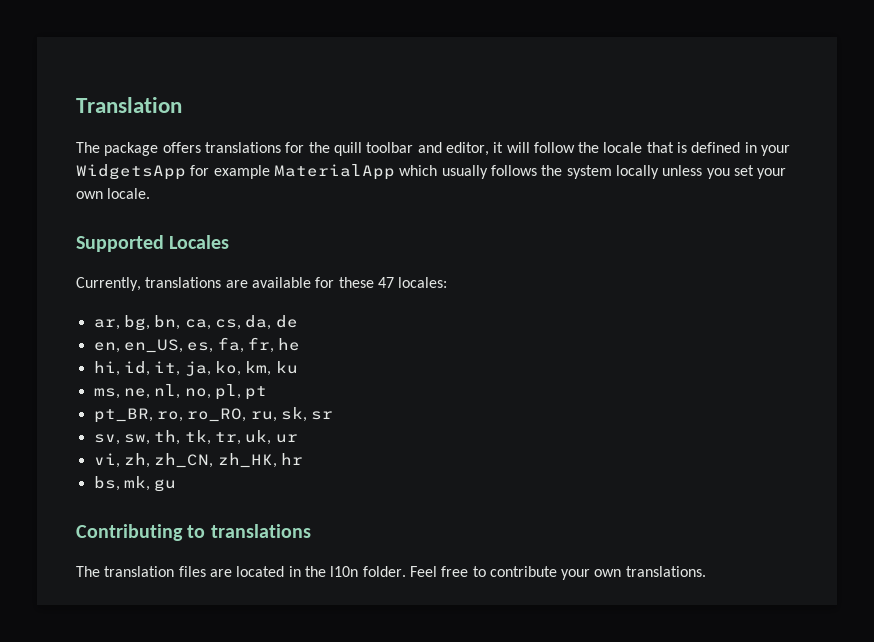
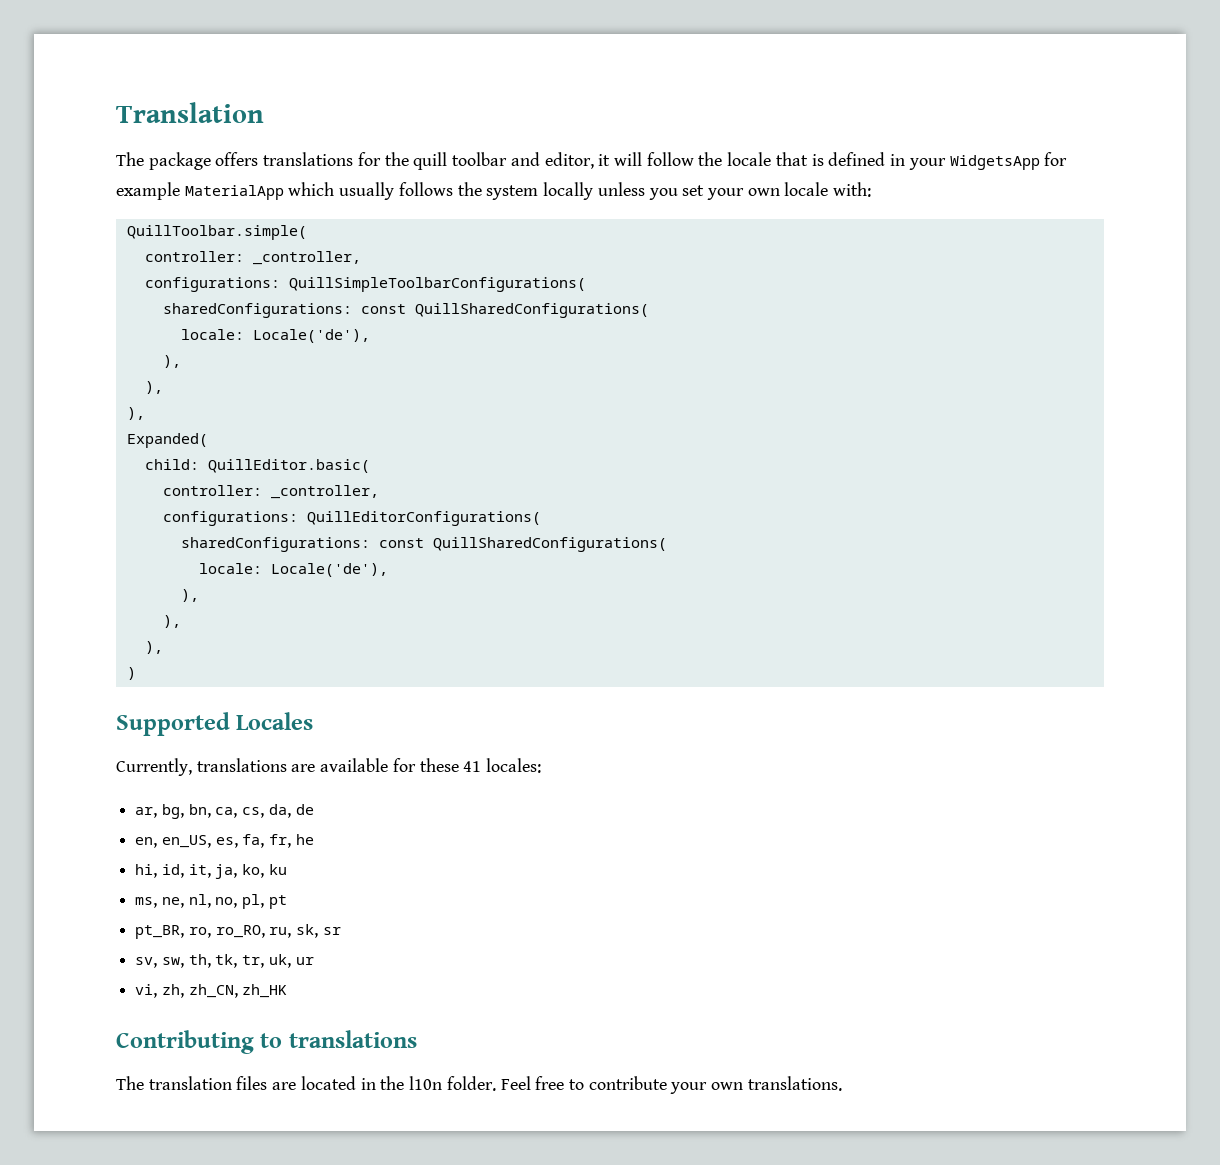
- The package offers translations for the quill toolbar and editor, it will follow the locale that is defined in your WidgetsApp for example MaterialApp which usually follows the system locally unless you set your own locale.
+ The package offers translations for the quill toolbar and editor, it will follow the locale that is defined in your WidgetsApp for example MaterialApp which usually follows the system locally unless you set your own locale with:
+ QuillToolbar.simple(
+ controller: _controller,
+ configurations: QuillSimpleToolbarConfigurations(
+ sharedConfigurations: const QuillSharedConfigurations(
+ locale: Locale('de'),
+ ),
+ ),
+ ),
+ Expanded(
+ child: QuillEditor.basic(
+ controller: _controller,
+ configurations: QuillEditorConfigurations(
+ sharedConfigurations: const QuillSharedConfigurations(
+ locale: Locale('de'),
+ ),
+ ),
+ ),
+ )
- Currently, translations are available for these 47 locales:
+ Currently, translations are available for these 41 locales:
- hi, id, it, ja, ko, km, ku
+ hi, id, it, ja, ko, ku
- vi, zh, zh_CN, zh_HK, hr
- bs, mk, gu
+ vi, zh, zh_CN, zh_HK

